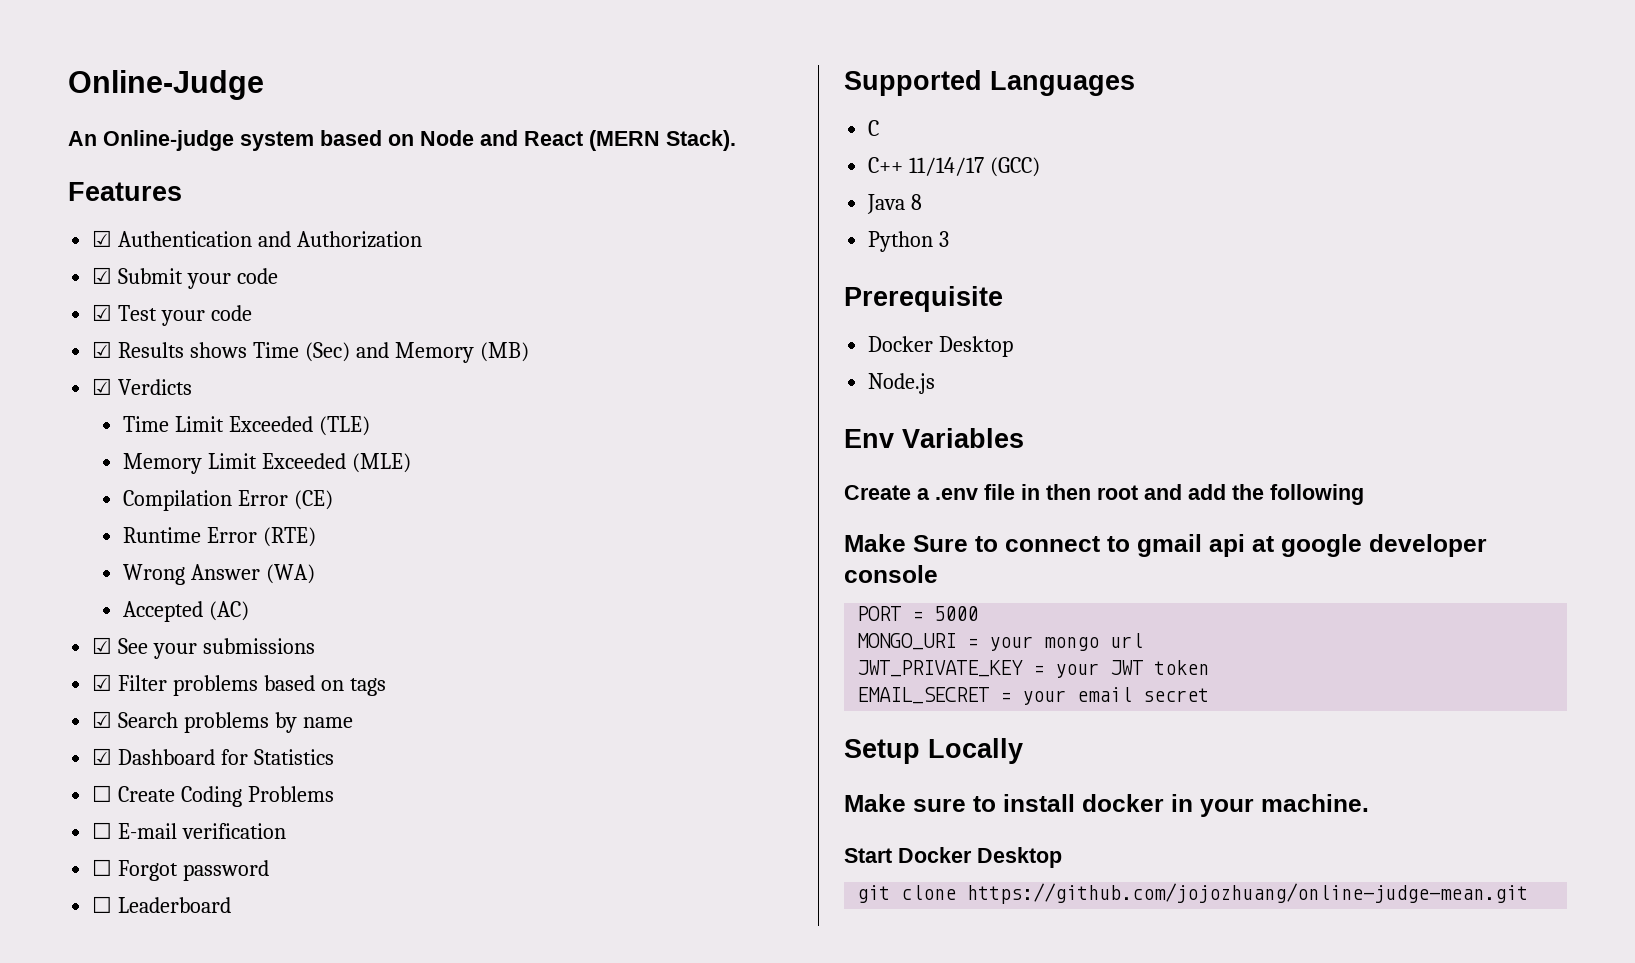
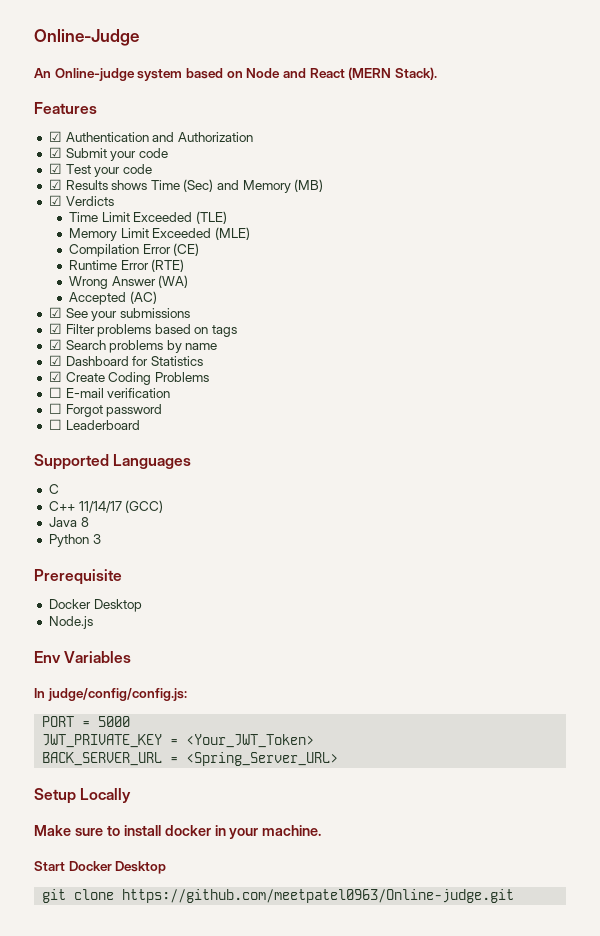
- ☐ Create Coding Problems
+ ☑ Create Coding Problems
- Create a .env file in then root and add the following
- Make Sure to connect to gmail api at google developer console
+ In judge/config/config.js:
  PORT = 5000
- MONGO_URI = your mongo url
- JWT_PRIVATE_KEY = your JWT token
- EMAIL_SECRET = your email secret
+ JWT_PRIVATE_KEY = <Your_JWT_Token>
+ BACK_SERVER_URL = <Spring_Server_URL>
- git clone https://github.com/jojozhuang/online-judge-mean.git
+ git clone https://github.com/meetpatel0963/Online-judge.git

